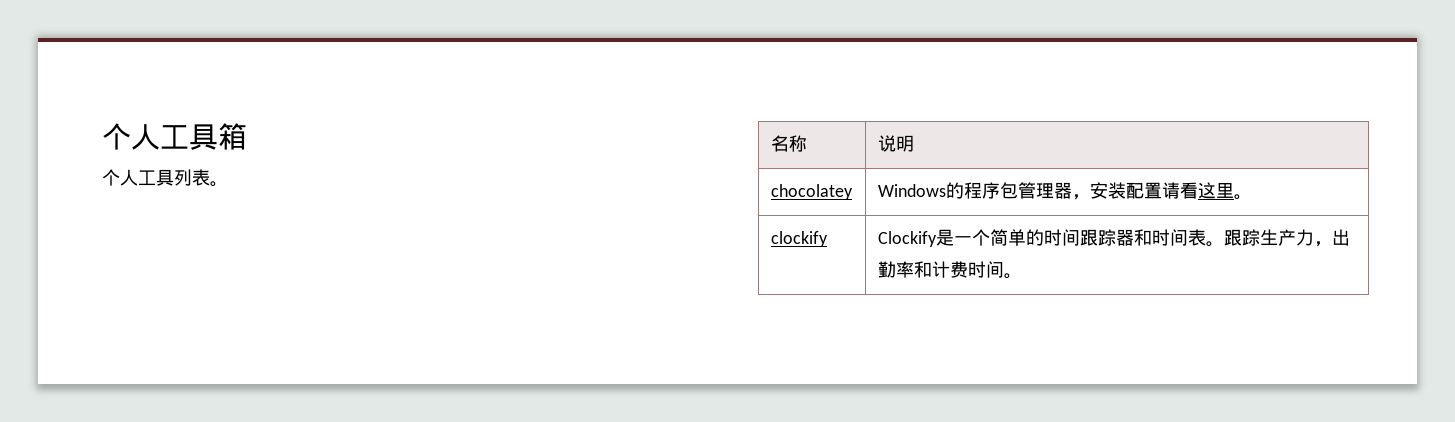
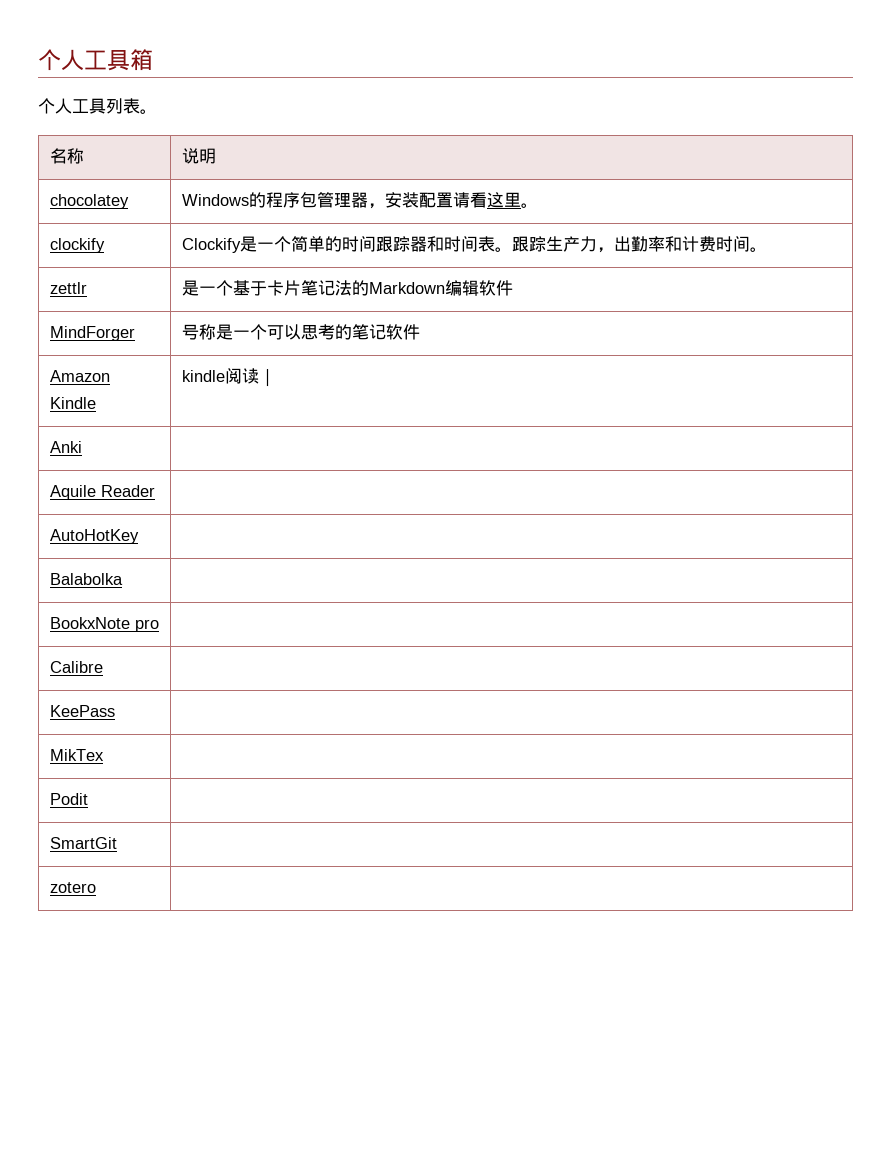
+ zettlr | 是一个基于卡片笔记法的Markdown编辑软件
+ MindForger | 号称是一个可以思考的笔记软件
+ Amazon Kindle | kindle阅读｜
+ Anki |
+ Aquile Reader |
+ AutoHotKey |
+ Balabolka |
+ BookxNote pro |
+ Calibre |
+ KeePass |
+ MikTex |
+ Podit |
+ SmartGit |
+ zotero |

